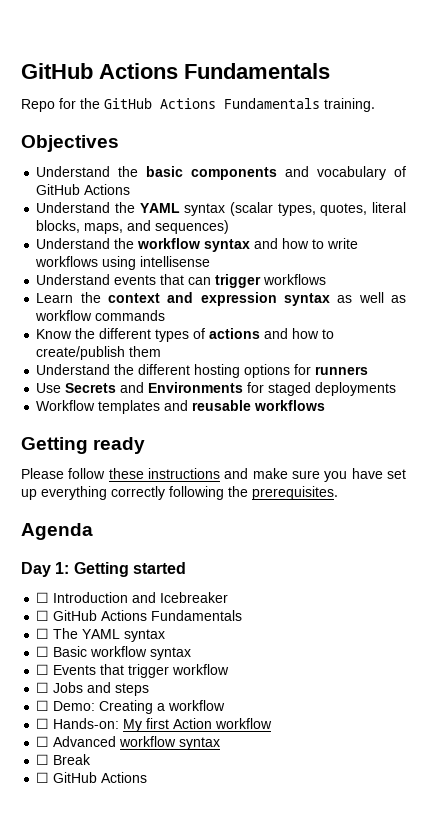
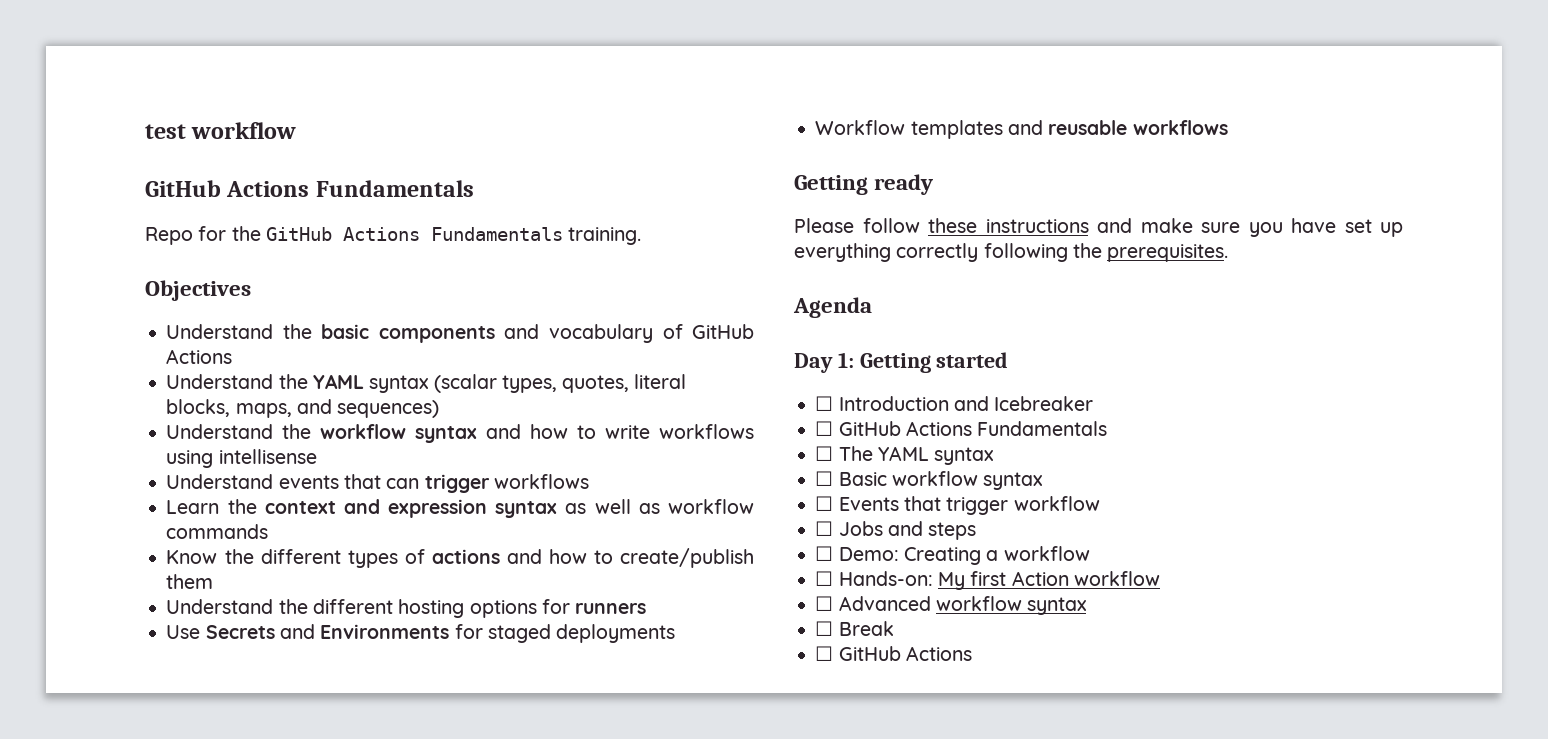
+ test workflow

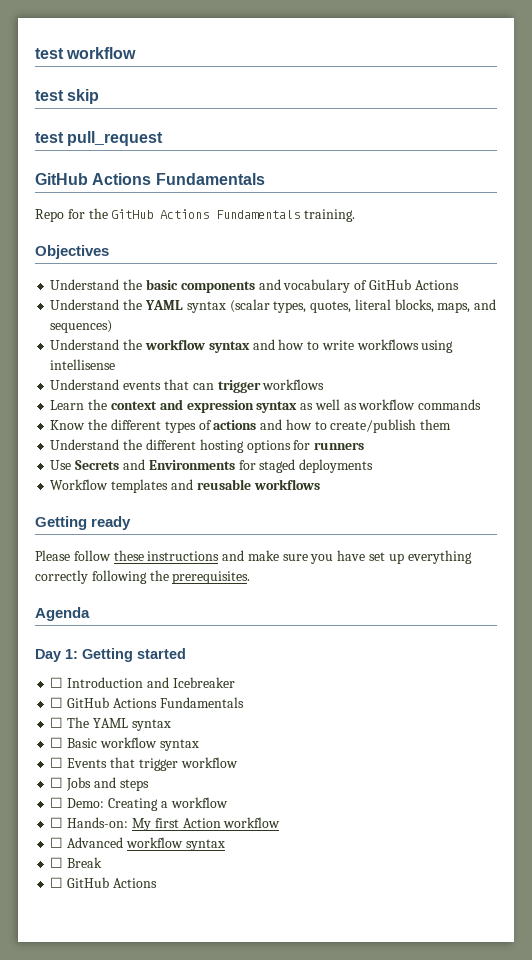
+ test skip
+ test pull_request

